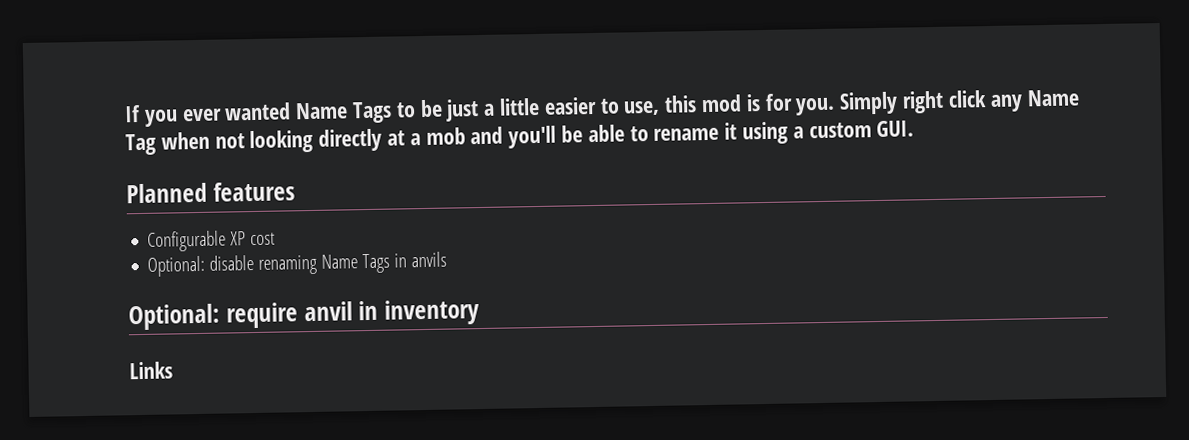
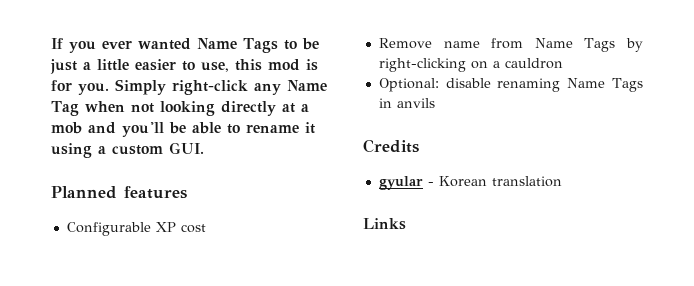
- Simply right click any Name Tag when not looking directly at a mob and you'll be able to rename it using a custom GUI.
+ Simply right-click any Name Tag when not looking directly at a mob and you'll be able to rename it using a custom GUI.
+ Remove name from Name Tags by right-clicking on a cauldron
- Optional: require anvil in inventory
+ Credits
+ gyular - Korean translation

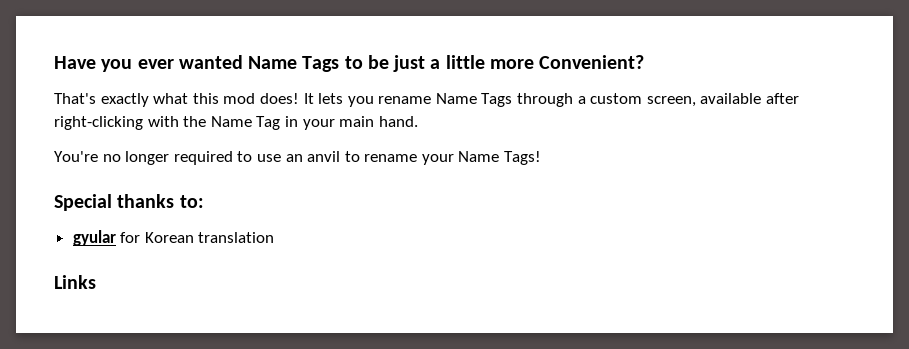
- If you ever wanted Name Tags to be just a little easier to use, this mod is for you. Simply right-click any Name Tag when not looking directly at a mob and you'll be able to rename it using a custom GUI.
- Planned features
- Configurable XP cost
- Remove name from Name Tags by right-clicking on a cauldron
- Optional: disable renaming Name Tags in anvils
- Credits
+ Have you ever wanted Name Tags to be just a little more Convenient?
+ That's exactly what this mod does! It lets you rename Name Tags through a custom screen, available after right-clicking with the Name Tag in your main hand.
+ You're no longer required to use an anvil to rename your Name Tags!
+ Special thanks to:
- gyular - Korean translation
+ gyular for Korean translation

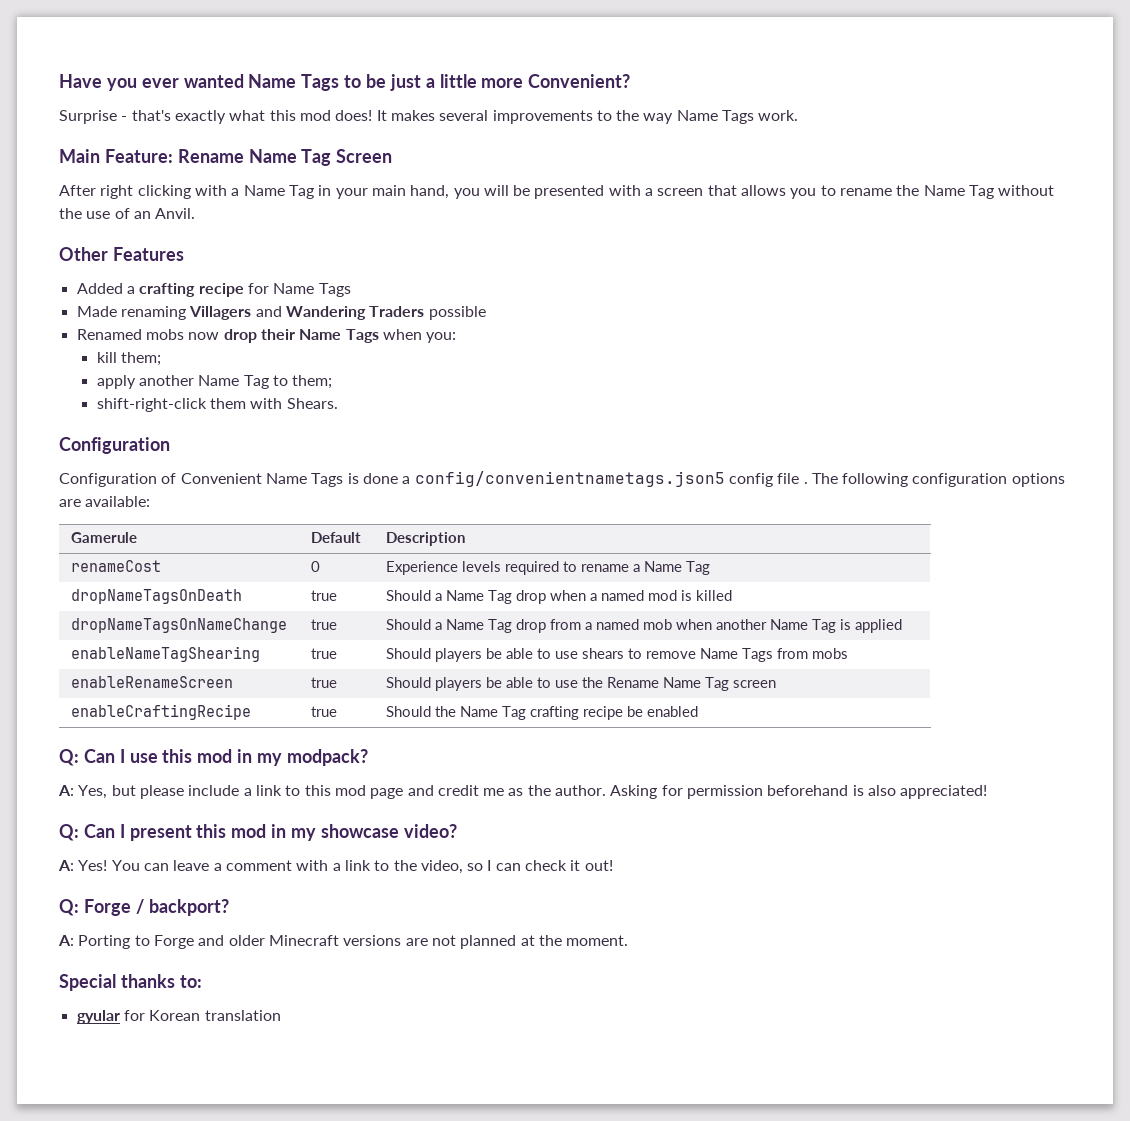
- That's exactly what this mod does!
+ Surprise - that's exactly what this mod does!
- It lets you rename Name Tags through a custom screen, available after right-clicking with the Name Tag in your main hand.
- You're no longer required to use an anvil to rename your Name Tags!
+ It makes several improvements to the way Name Tags work.
+ Main Feature: Rename Name Tag Screen
+ After right clicking with a Name Tag in your main hand, you will be presented with a screen that allows you to rename the Name Tag without the use of an Anvil.
+ Other Features
+ Added a crafting recipe for Name Tags
+ Made renaming Villagers and Wandering Traders possible
+ Renamed mobs now drop their Name Tags when you:
+ kill them;
+ apply another Name Tag to them;
+ shift-right-click them with Shears.
+ Configuration
+ Configuration of Convenient Name Tags is done a config/convenientnametags.json5 config file . The following configuration options are available:
+ Gamerule | Default | Description
+ renameCost | 0 | Experience levels required to rename a Name Tag
+ dropNameTagsOnDeath | true | Should a Name Tag drop when a named mod is killed
+ dropNameTagsOnNameChange | true | Should a Name Tag drop from a named mob when another Name Tag is applied
+ enableNameTagShearing | true | Should players be able to use shears to remove Name Tags from mobs
+ enableRenameScreen | true | Should players be able to use the Rename Name Tag screen
+ enableCraftingRecipe | true | Should the Name Tag crafting recipe be enabled
+ Q: Can I use this mod in my modpack?
+ A: Yes, but please include a link to this mod page and credit me as the author. Asking for permission beforehand is also appreciated!
+ Q: Can I present this mod in my showcase video?
+ A: Yes! You can leave a comment with a link to the video, so I can check it out!
+ Q: Forge / backport?
+ A: Porting to Forge and older Minecraft versions are not planned at the moment.
- Links

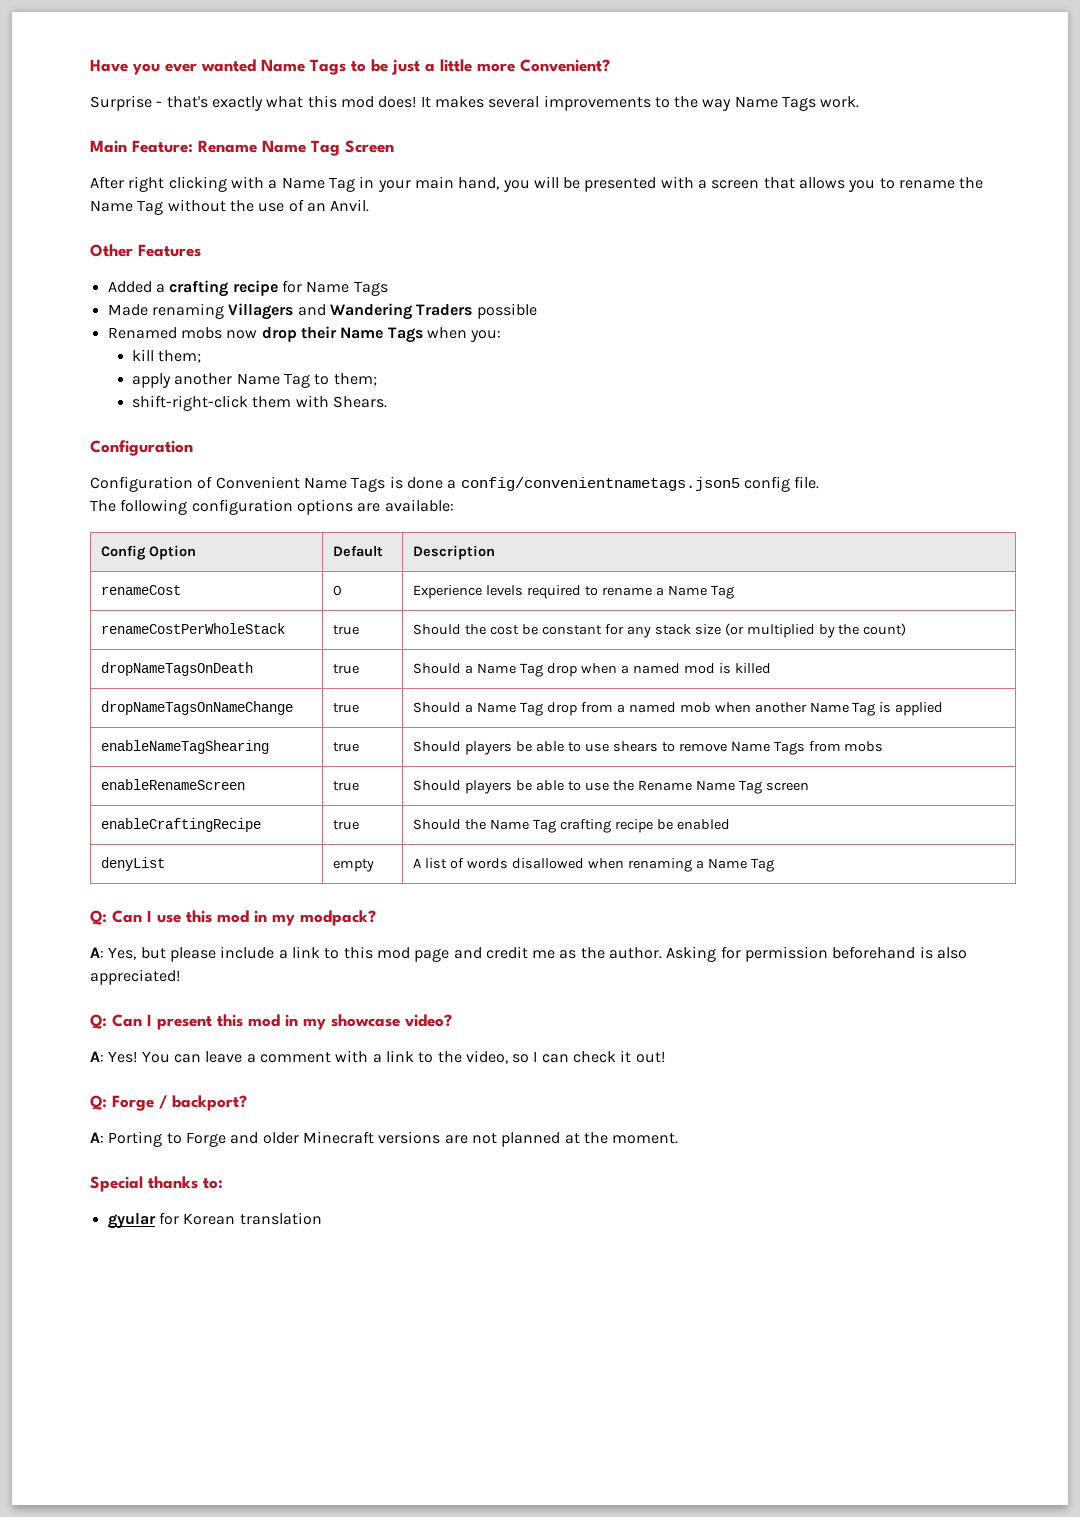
- Configuration of Convenient Name Tags is done a config/convenientnametags.json5 config file . The following configuration options are available:
+ Configuration of Convenient Name Tags is done a config/convenientnametags.json5 config file.
+ The following configuration options are available:
- Gamerule | Default | Description
+ Config Option | Default | Description
+ renameCostPerWholeStack | true | Should the cost be constant for any stack size (or multiplied by the count)
+ denyList | empty | A list of words disallowed when renaming a Name Tag

